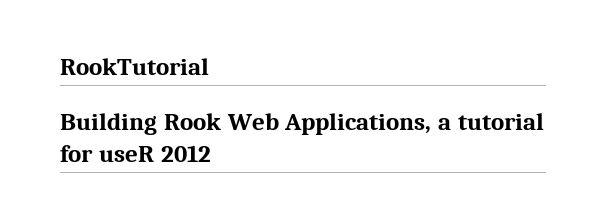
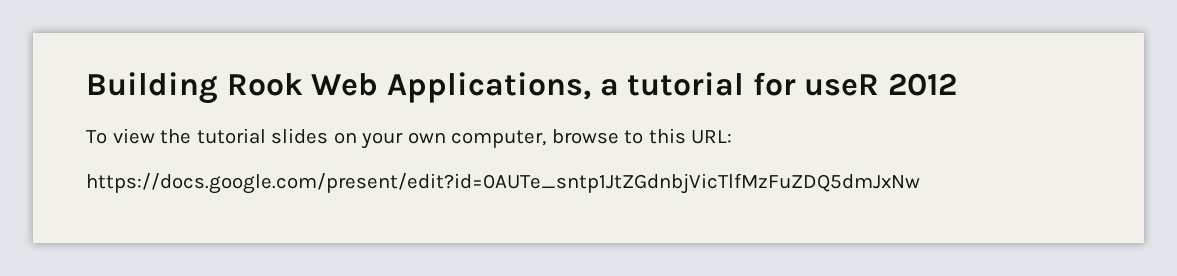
- RookTutorial
+ To view the tutorial slides on your own computer, browse to this URL:
+ https://docs.google.com/present/edit?id=0AUTe_sntp1JtZGdnbjVicTlfMzFuZDQ5dmJxNw

